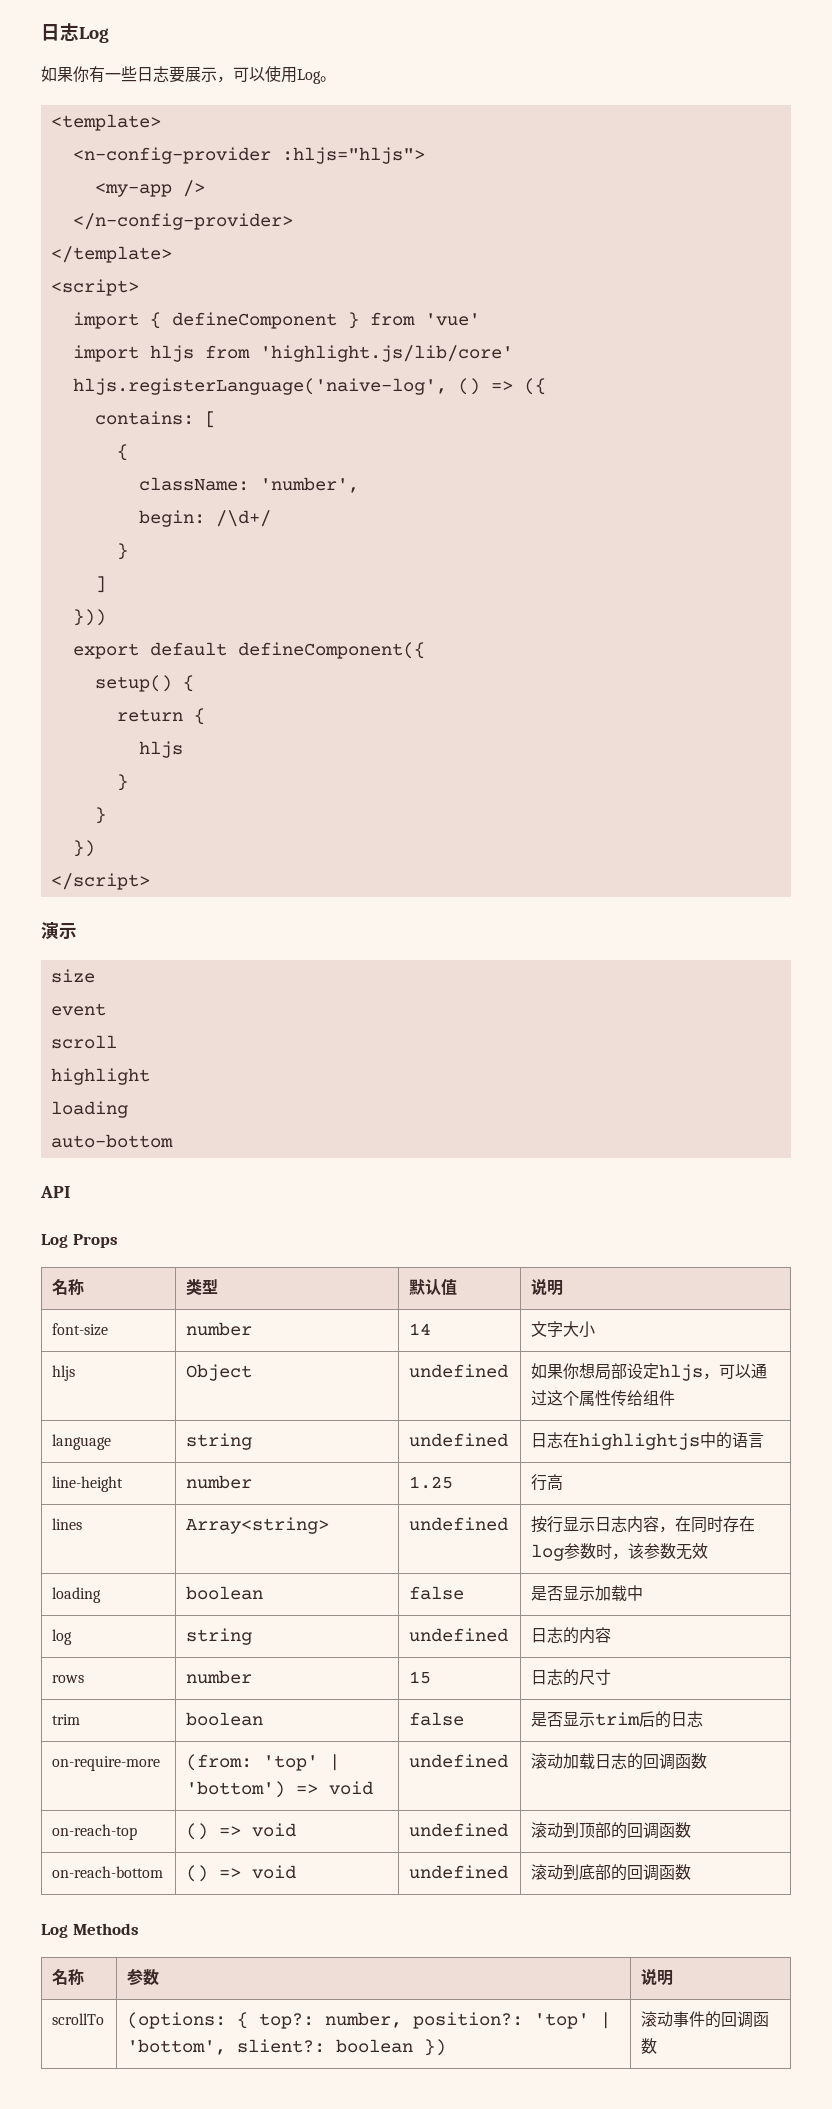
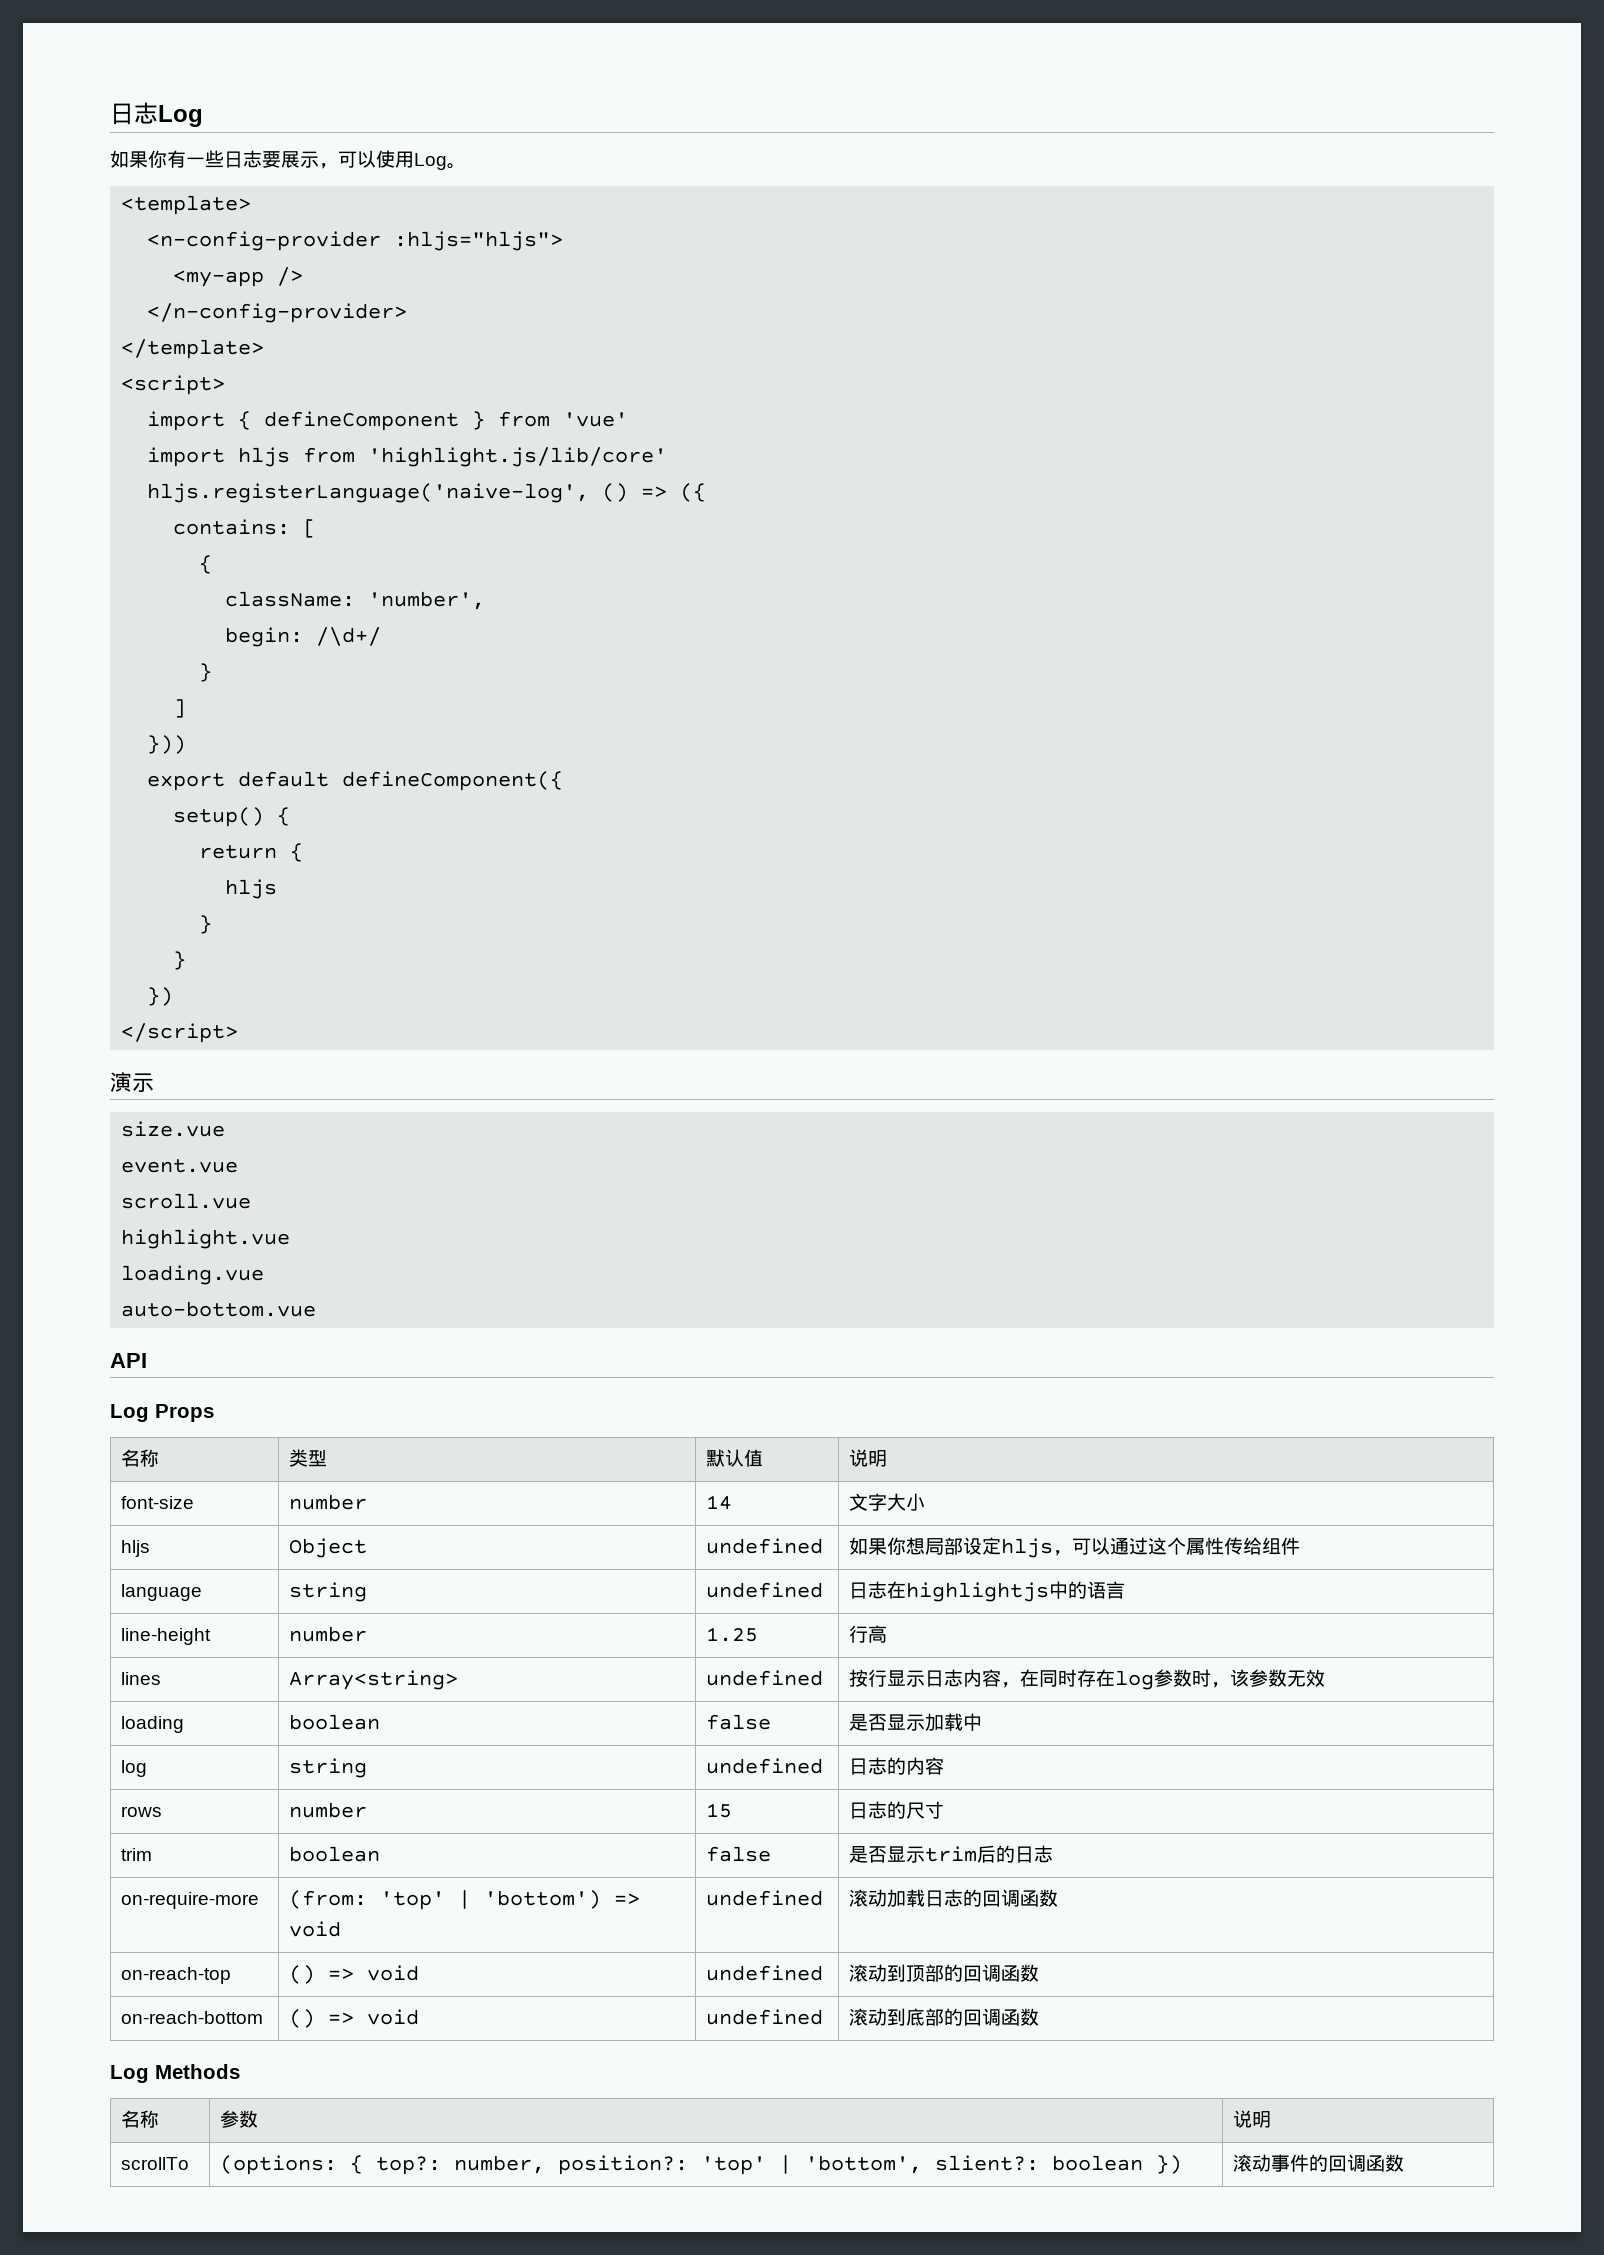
- size
- event
- scroll
- highlight
- loading
- auto-bottom
+ size.vue
+ event.vue
+ scroll.vue
+ highlight.vue
+ loading.vue
+ auto-bottom.vue

